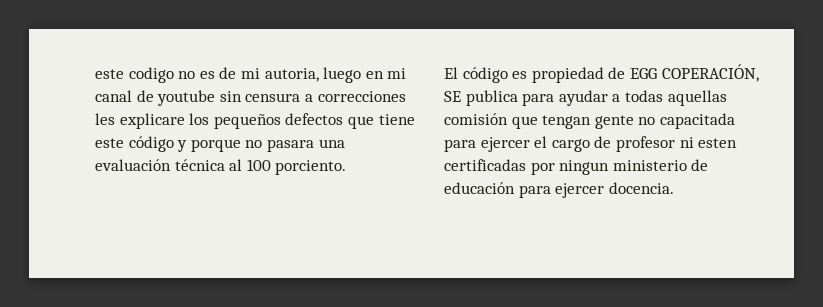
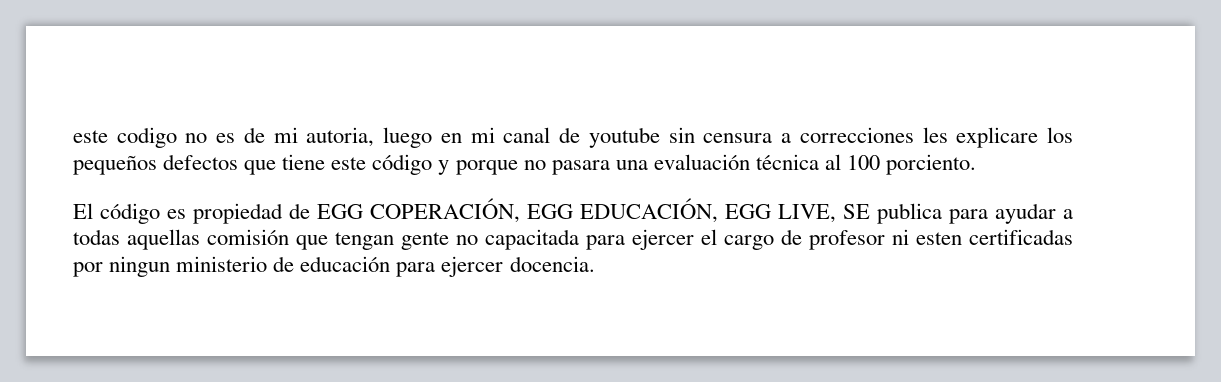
- El código es propiedad de EGG COPERACIÓN, SE publica para ayudar a todas aquellas comisión que tengan gente no capacitada para ejercer el cargo de profesor ni esten certificadas por ningun ministerio de educación para ejercer docencia.
+ El código es propiedad de EGG COPERACIÓN, EGG EDUCACIÓN, EGG LIVE, SE publica para ayudar a todas aquellas comisión que tengan gente no capacitada para ejercer el cargo de profesor ni esten certificadas por ningun ministerio de educación para ejercer docencia.

